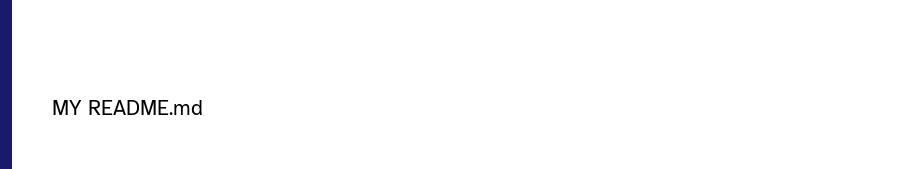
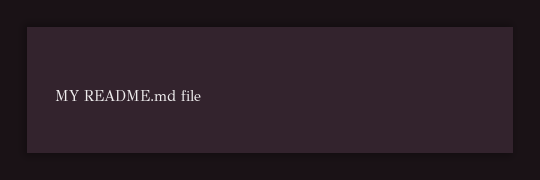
- MY README.md
+ MY README.md file

